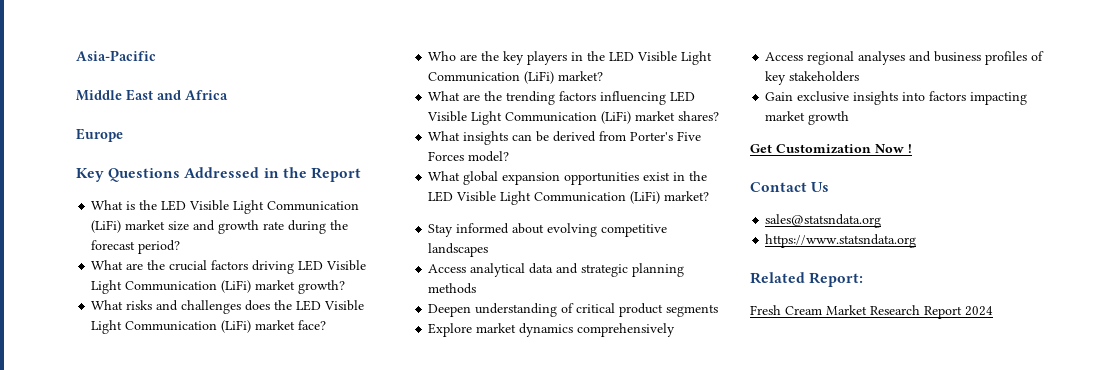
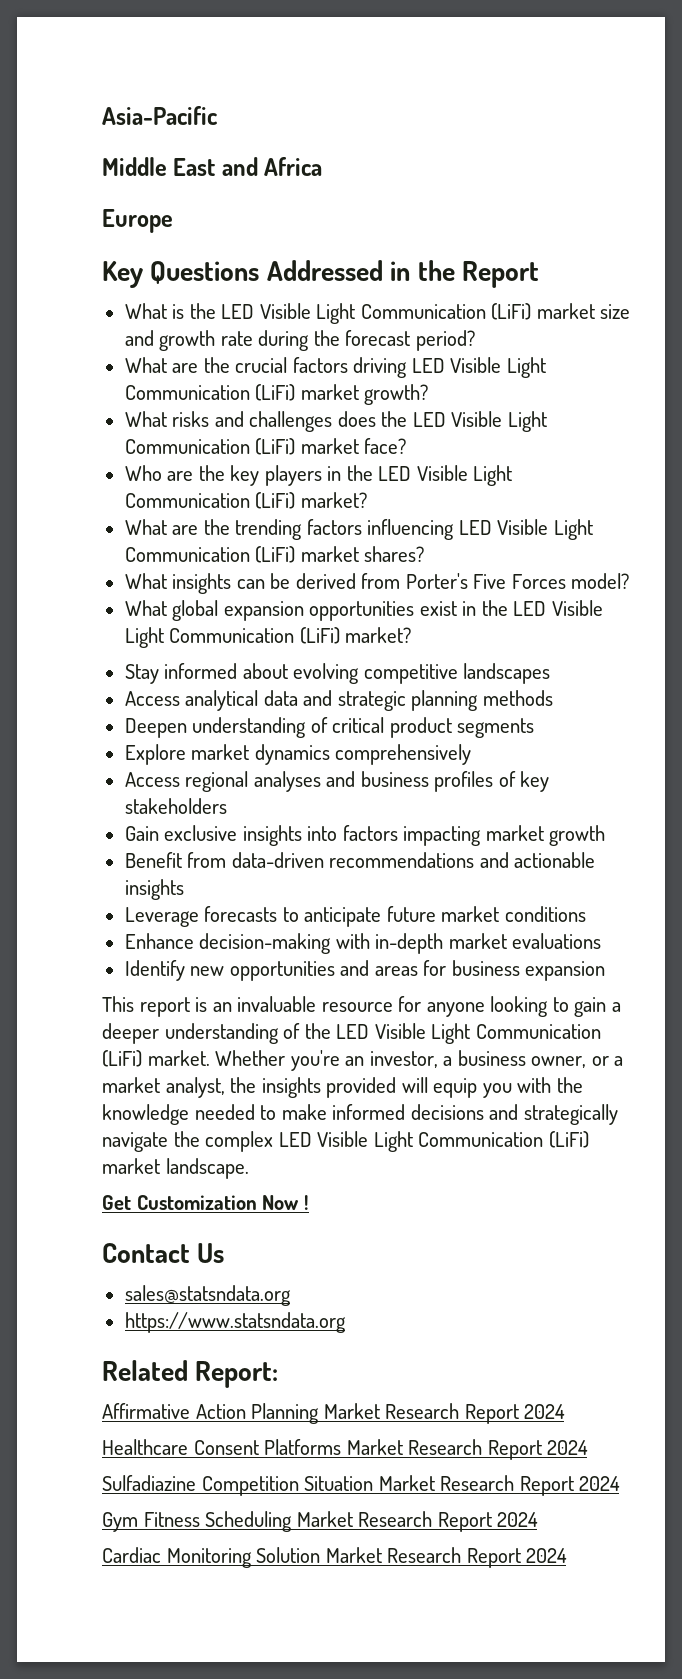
+ Benefit from data-driven recommendations and actionable insights
+ Leverage forecasts to anticipate future market conditions
+ Enhance decision-making with in-depth market evaluations
+ Identify new opportunities and areas for business expansion
+ This report is an invaluable resource for anyone looking to gain a deeper understanding of the LED Visible Light Communication (LiFi) market. Whether you're an investor, a business owner, or a market analyst, the insights provided will equip you with the knowledge needed to make informed decisions and strategically navigate the complex LED Visible Light Communication (LiFi) market landscape.
- Fresh Cream Market Research Report 2024
+ Affirmative Action Planning Market Research Report 2024
+ Healthcare Consent Platforms Market Research Report 2024
+ Sulfadiazine Competition Situation Market Research Report 2024
+ Gym Fitness Scheduling Market Research Report 2024
+ Cardiac Monitoring Solution Market Research Report 2024

